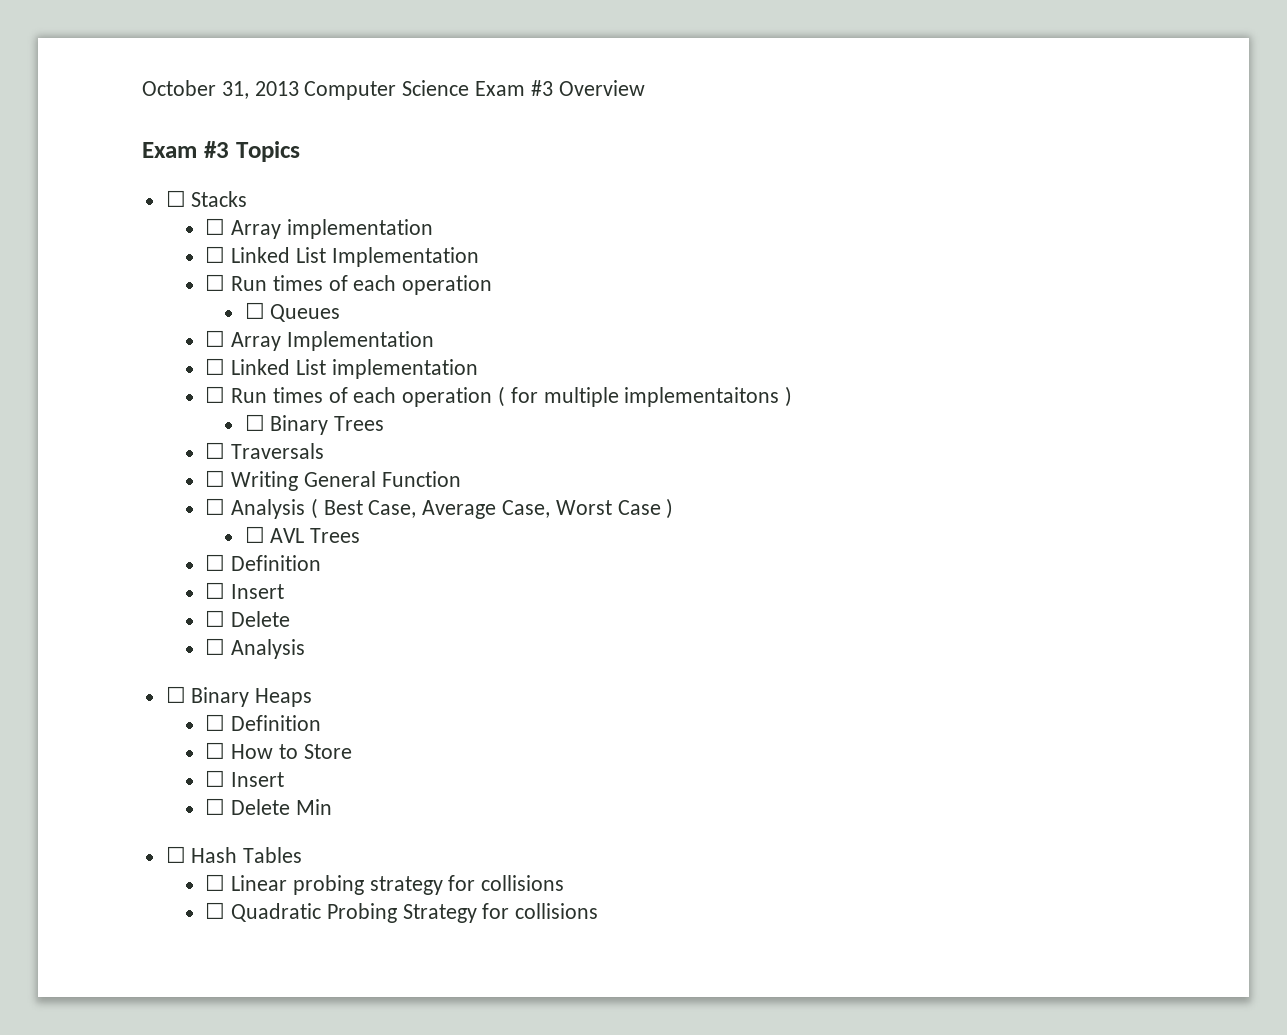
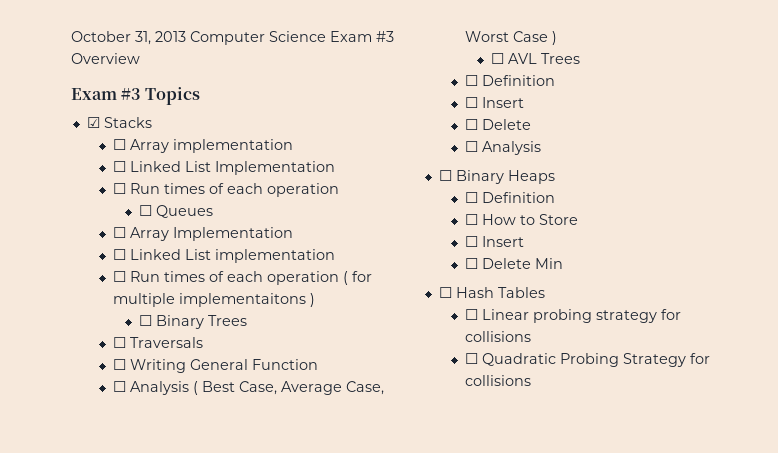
- ☐ Stacks
+ ☑ Stacks

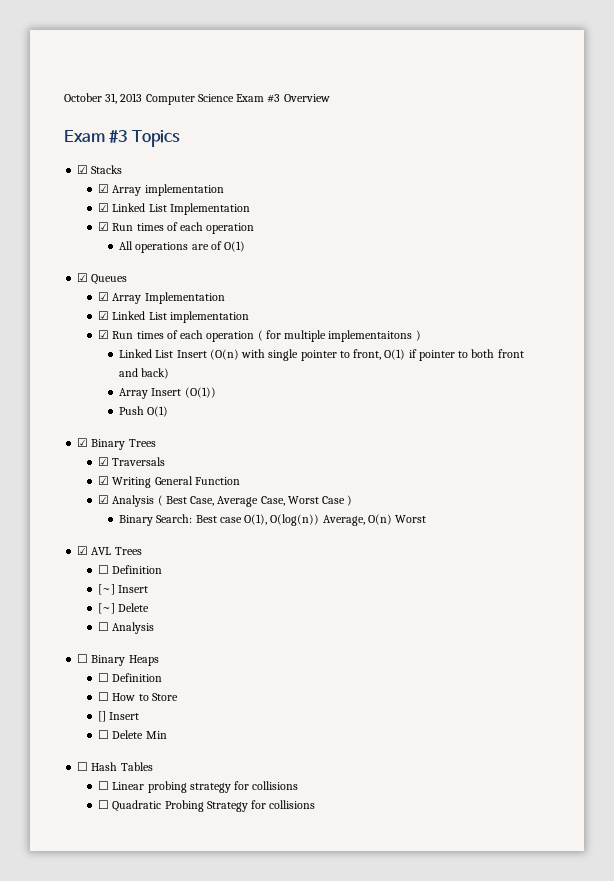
- ☐ Array implementation
+ ☑ Array implementation
- ☐ Linked List Implementation
- ☐ Run times of each operation
+ ☑ Linked List Implementation
+ ☑ Run times of each operation
- ☐ Queues
+ All operations are of O(1)
+ ☑ Queues
- ☐ Array Implementation
+ ☑ Array Implementation
- ☐ Linked List implementation
+ ☑ Linked List implementation
- ☐ Run times of each operation ( for multiple implementaitons )
+ ☑ Run times of each operation ( for multiple implementaitons )
- ☐ Binary Trees
+ Linked List Insert (O(n) with single pointer to front, O(1) if pointer to both front and back)
+ Array Insert (O(1))
+ Push O(1)
+ ☑ Binary Trees
- ☐ Traversals
+ ☑ Traversals
- ☐ Writing General Function
+ ☑ Writing General Function
- ☐ Analysis ( Best Case, Average Case, Worst Case )
+ ☑ Analysis ( Best Case, Average Case, Worst Case )
- ☐ AVL Trees
+ Binary Search: Best case O(1), O(log(n)) Average, O(n) Worst
+ ☑ AVL Trees
  ☐ Definition
- ☐ Insert
- ☐ Delete
+ [~] Insert
+ [~] Delete
  ☐ How to Store
- ☐ Insert
+ [] Insert

